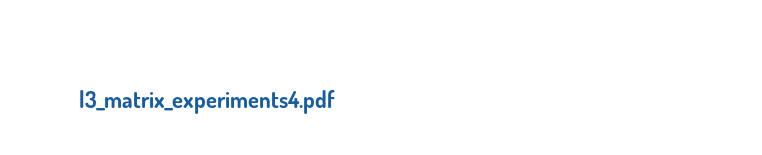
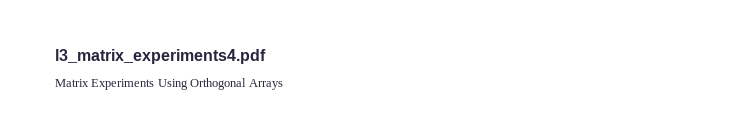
+ Matrix Experiments Using Orthogonal Arrays

